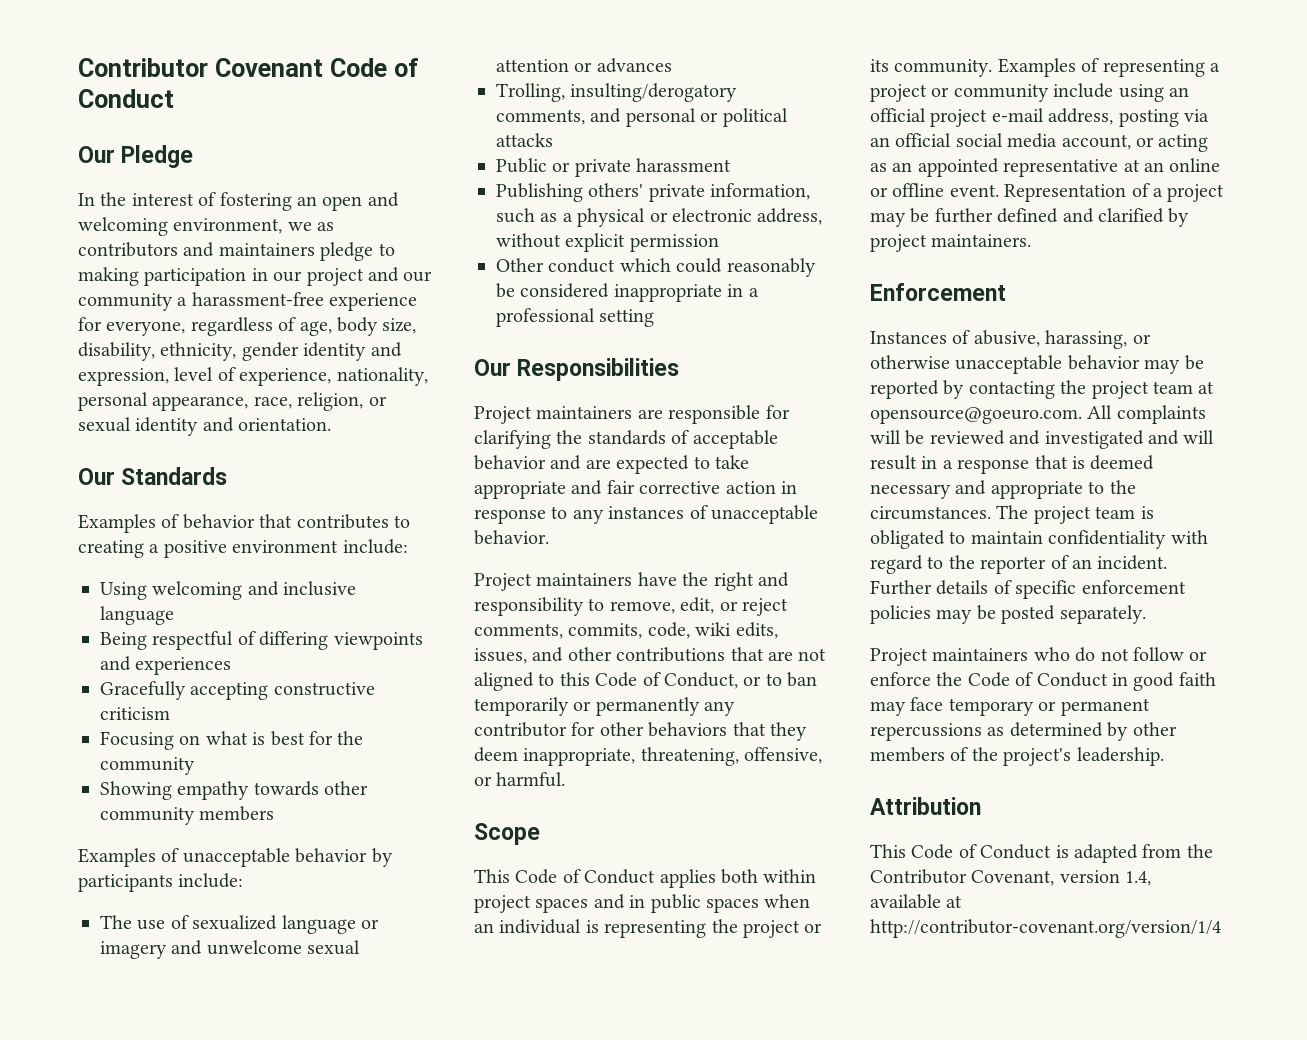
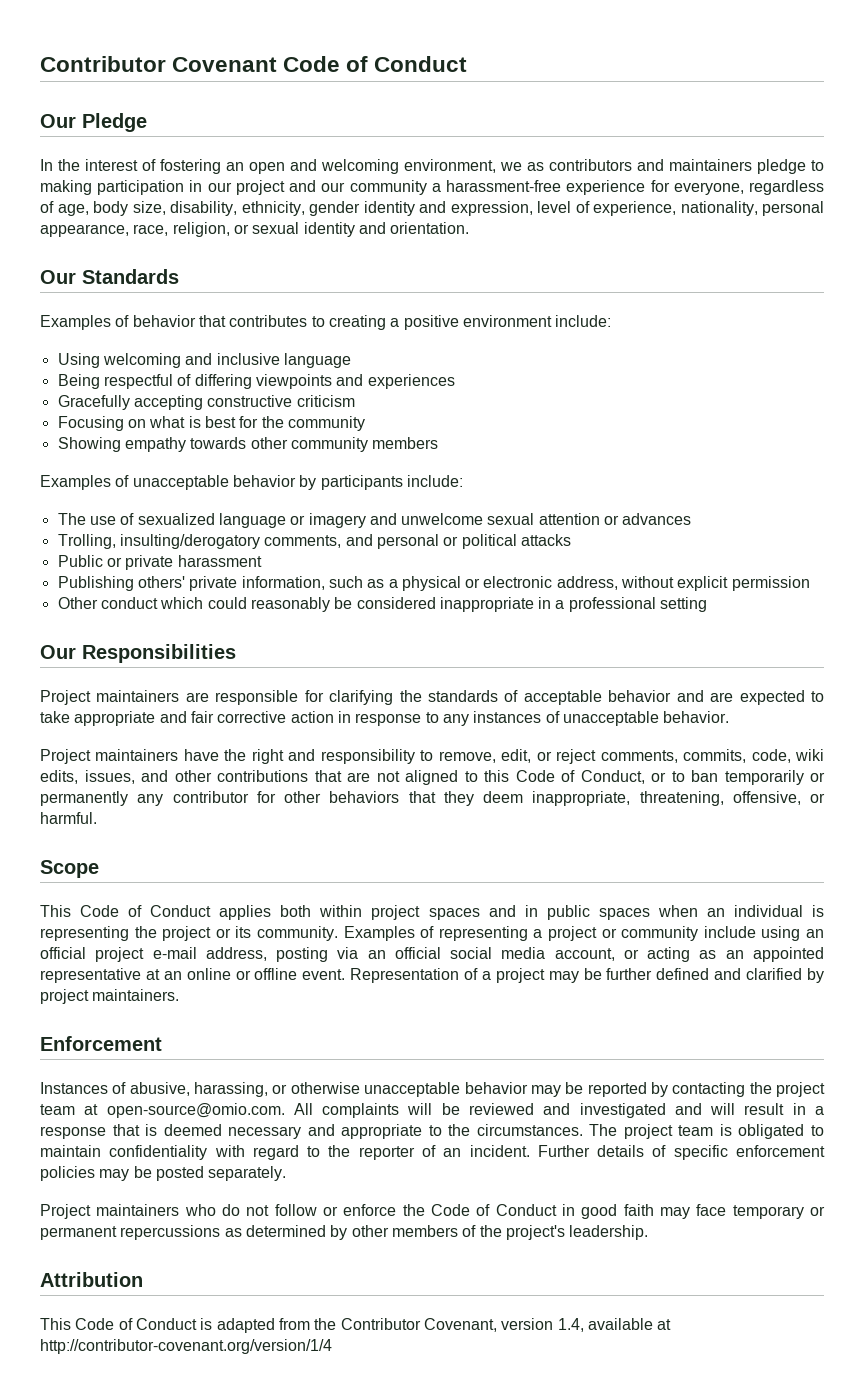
- Instances of abusive, harassing, or otherwise unacceptable behavior may be reported by contacting the project team at opensource@goeuro.com. All complaints will be reviewed and investigated and will result in a response that is deemed necessary and appropriate to the circumstances.
+ Instances of abusive, harassing, or otherwise unacceptable behavior may be reported by contacting the project team at open-source@omio.com. All complaints will be reviewed and investigated and will result in a response that is deemed necessary and appropriate to the circumstances.

